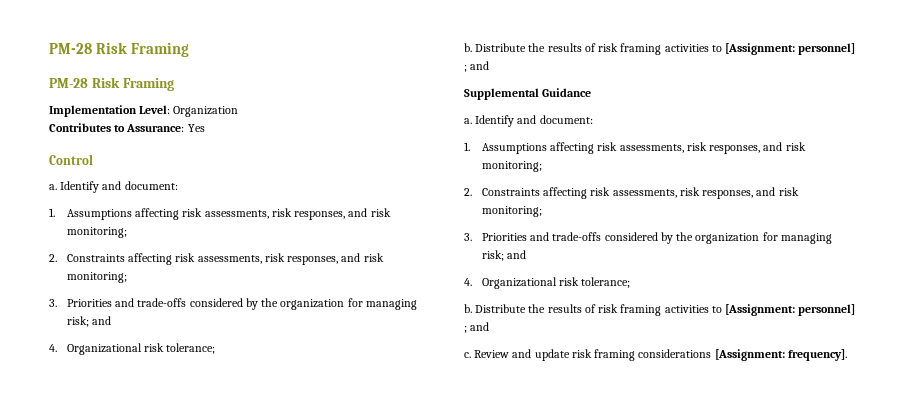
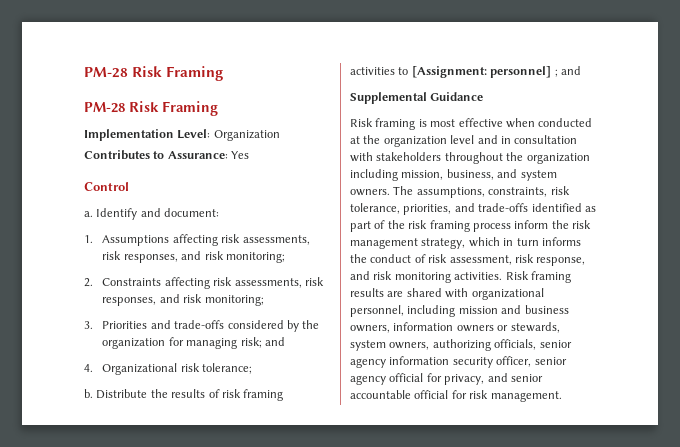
  Supplemental Guidance
- a. Identify and document:
- 1. Assumptions affecting risk assessments, risk responses, and risk monitoring;
- 2. Constraints affecting risk assessments, risk responses, and risk monitoring;
- 3. Priorities and trade-offs considered by the organization for managing risk; and
- 4. Organizational risk tolerance;
- b. Distribute the results of risk framing activities to [Assignment: personnel] ; and
- c. Review and update risk framing considerations [Assignment: frequency].
+ Risk framing is most effective when conducted at the organization level and in consultation with stakeholders throughout the organization including mission, business, and system owners. The assumptions, constraints, risk tolerance, priorities, and trade-offs identified as part of the risk framing process inform the risk management strategy, which in turn informs the conduct of risk assessment, risk response, and risk monitoring activities. Risk framing results are shared with organizational personnel, including mission and business owners, information owners or stewards, system owners, authorizing officials, senior agency information security officer, senior agency official for privacy, and senior accountable official for risk management.

